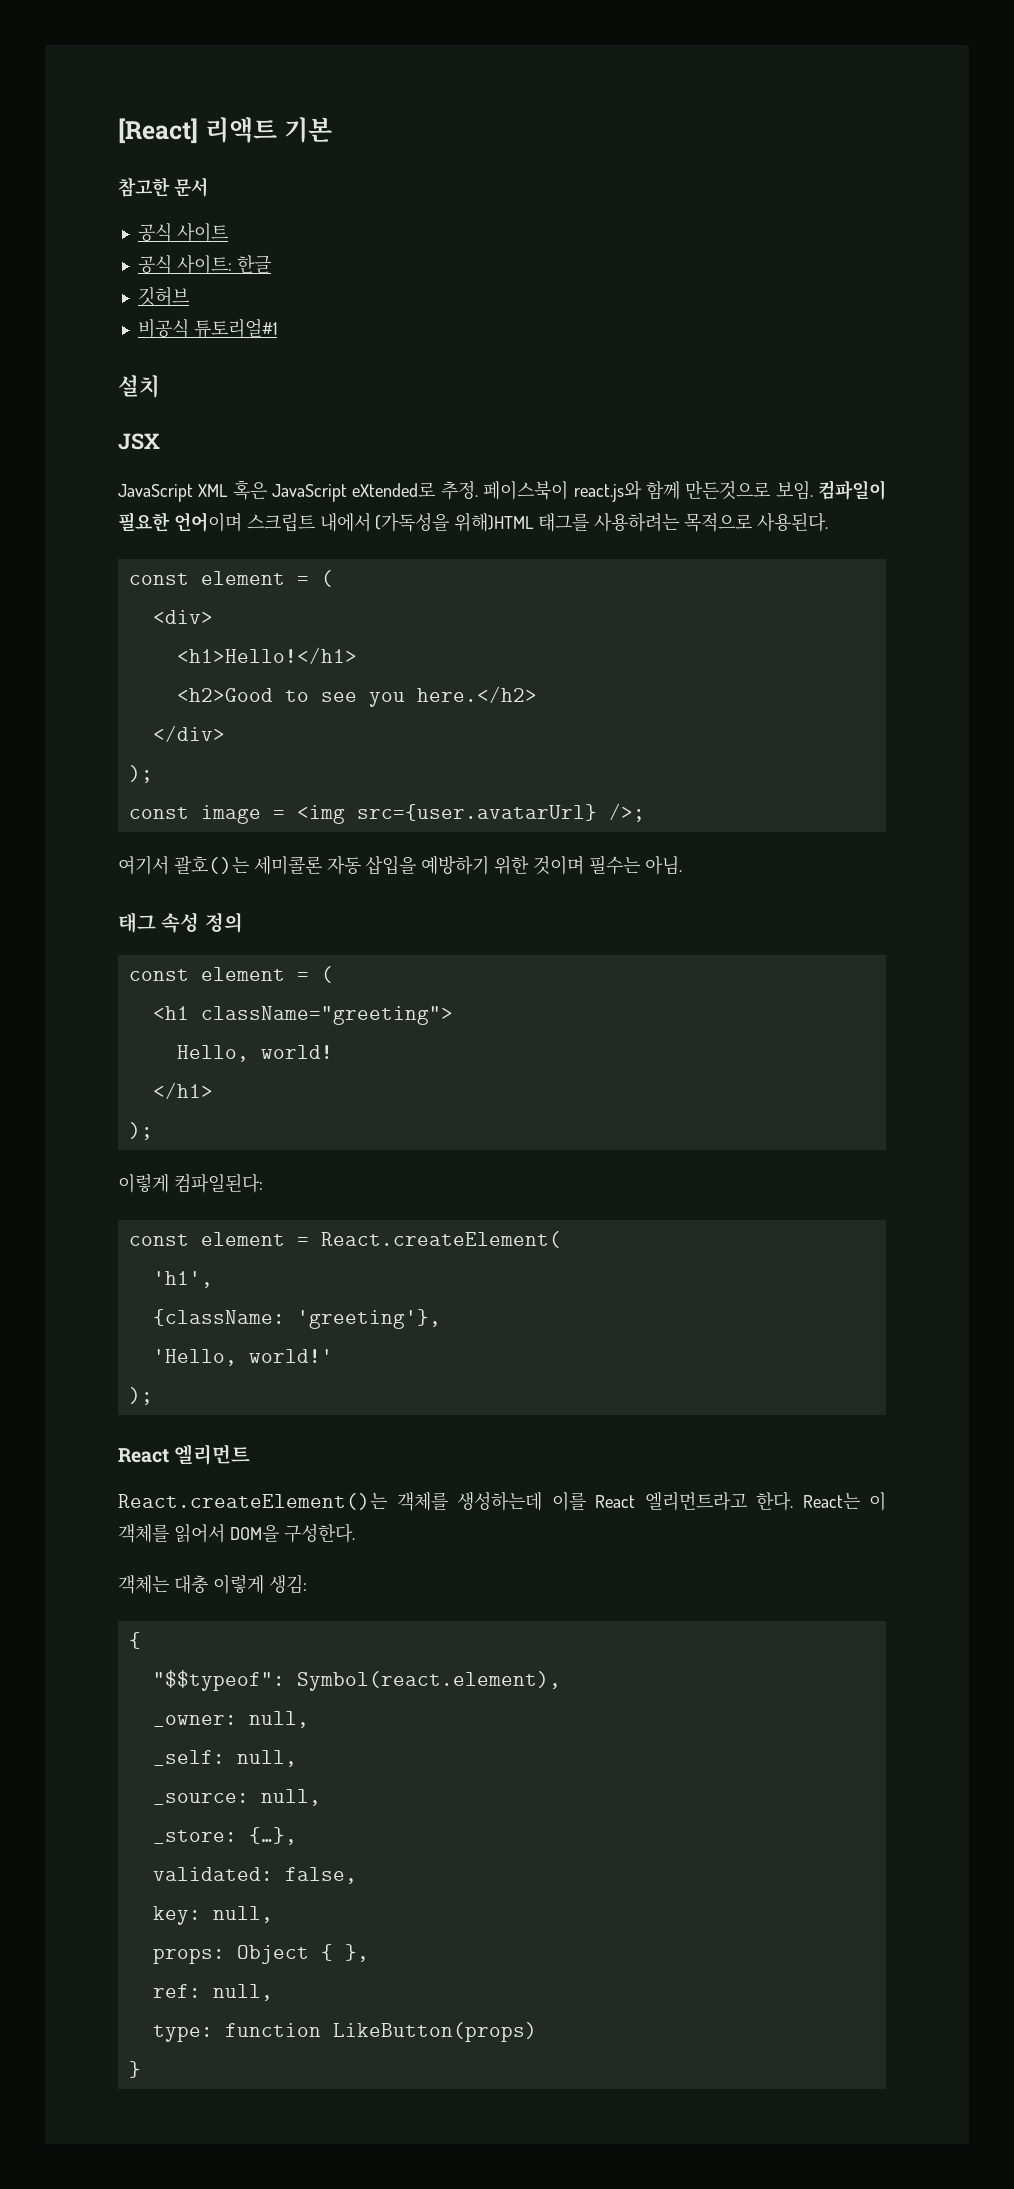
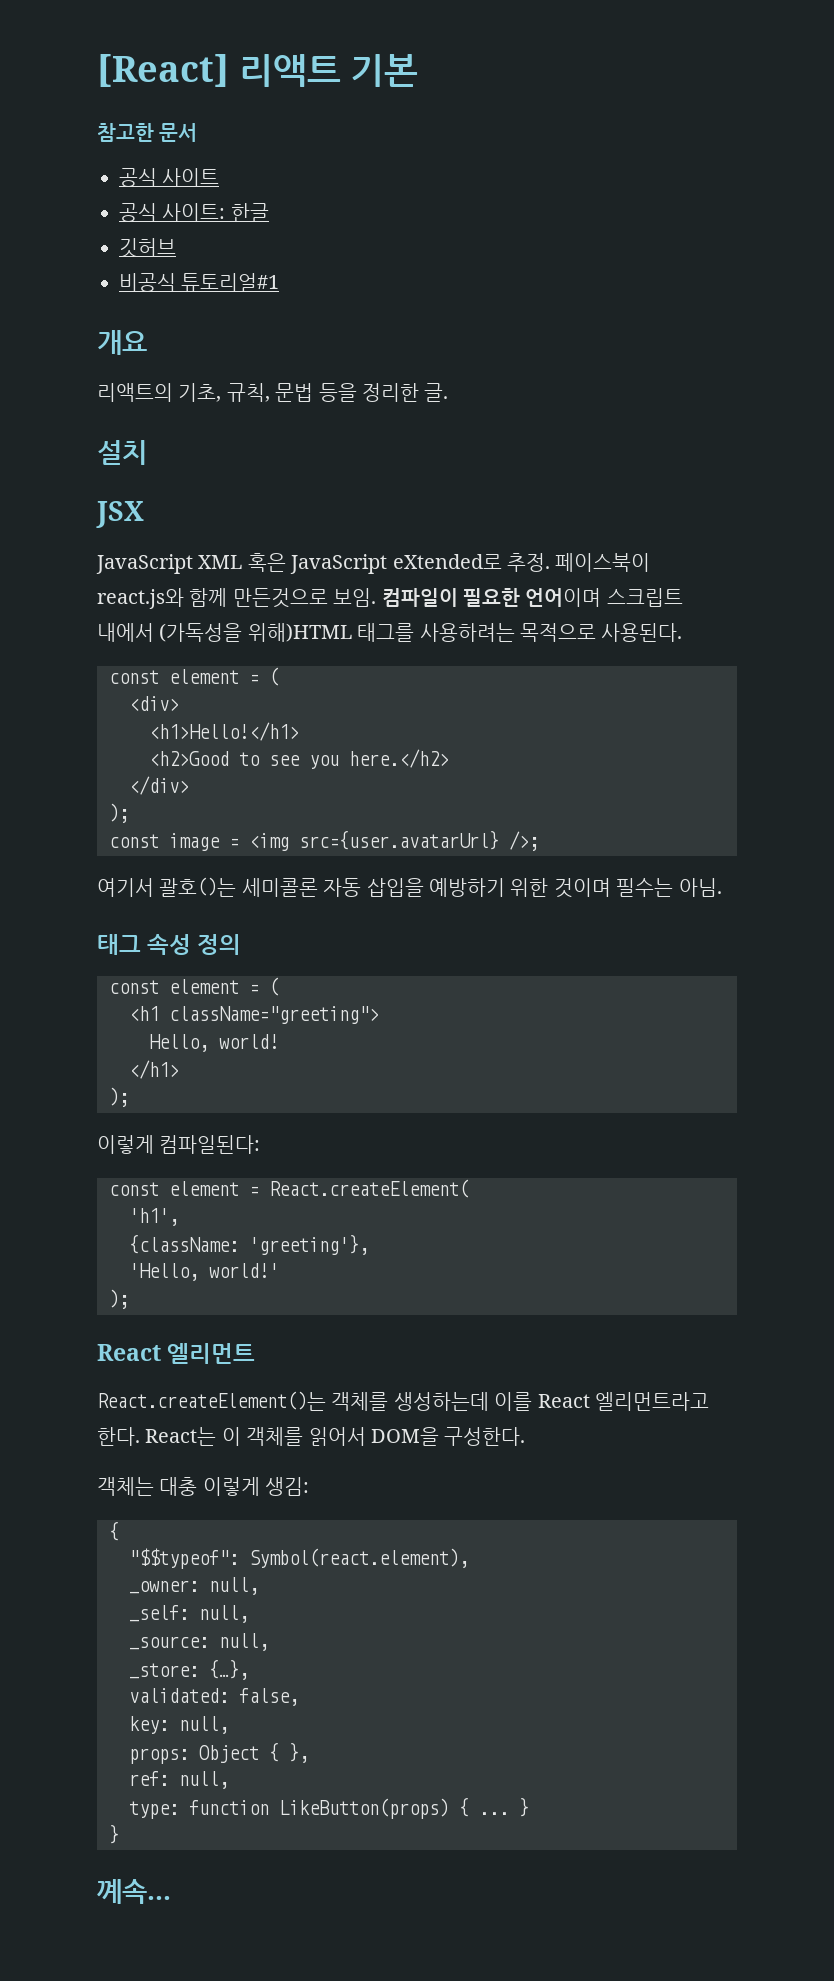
+ 개요
+ 리액트의 기초, 규칙, 문법 등을 정리한 글.
- type: function LikeButton(props)
+ type: function LikeButton(props) { ... }
  }
+ 꼐속...

